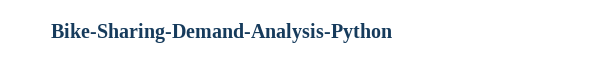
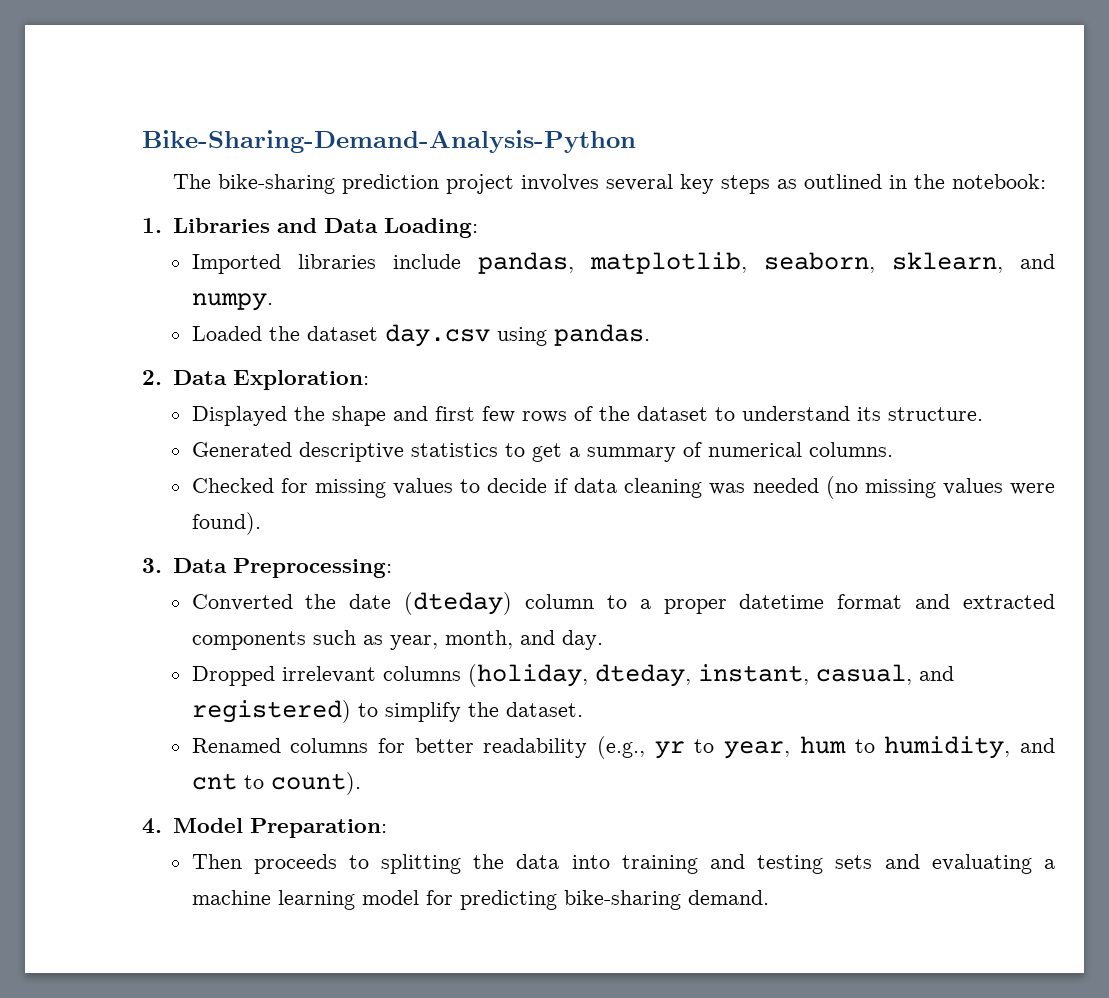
+ The bike-sharing prediction project involves several key steps as outlined in the notebook:
+ 1. Libraries and Data Loading:
+ Imported libraries include pandas, matplotlib, seaborn, sklearn, and numpy.
+ Loaded the dataset day.csv using pandas.
+ 2. Data Exploration:
+ Displayed the shape and first few rows of the dataset to understand its structure.
+ Generated descriptive statistics to get a summary of numerical columns.
+ Checked for missing values to decide if data cleaning was needed (no missing values were found).
+ 3. Data Preprocessing:
+ Converted the date (dteday) column to a proper datetime format and extracted components such as year, month, and day.
+ Dropped irrelevant columns (holiday, dteday, instant, casual, and registered) to simplify the dataset.
+ Renamed columns for better readability (e.g., yr to year, hum to humidity, and cnt to count).
+ 4. Model Preparation:
+ Then proceeds to splitting the data into training and testing sets and evaluating a machine learning model for predicting bike-sharing demand.

